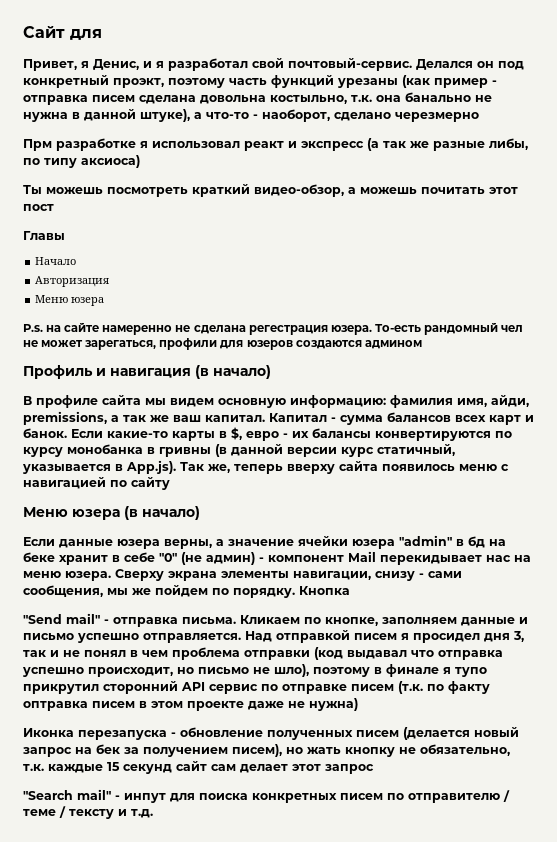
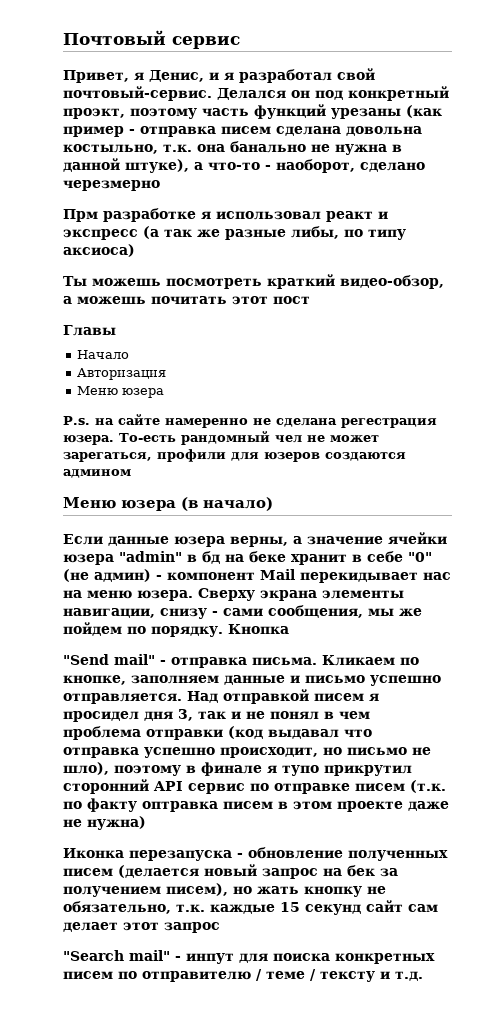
- Сайт для
+ Почтовый сервис
- Профиль и навигация (в начало)
- В профиле сайта мы видем основную информацию: фамилия имя, айди, premissions, а так же ваш капитал. Капитал - сумма балансов всех карт и банок. Если какие-то карты в $, евро - их балансы конвертируются по курсу монобанка в гривны (в данной версии курс статичный, указывается в App.js). Так же, теперь вверху сайта появилось меню с навигацией по сайту

